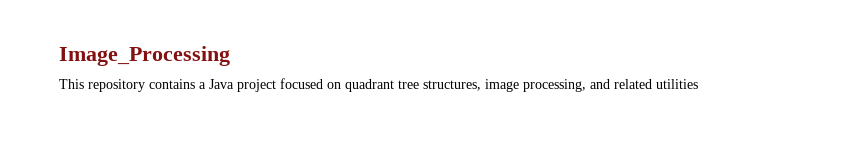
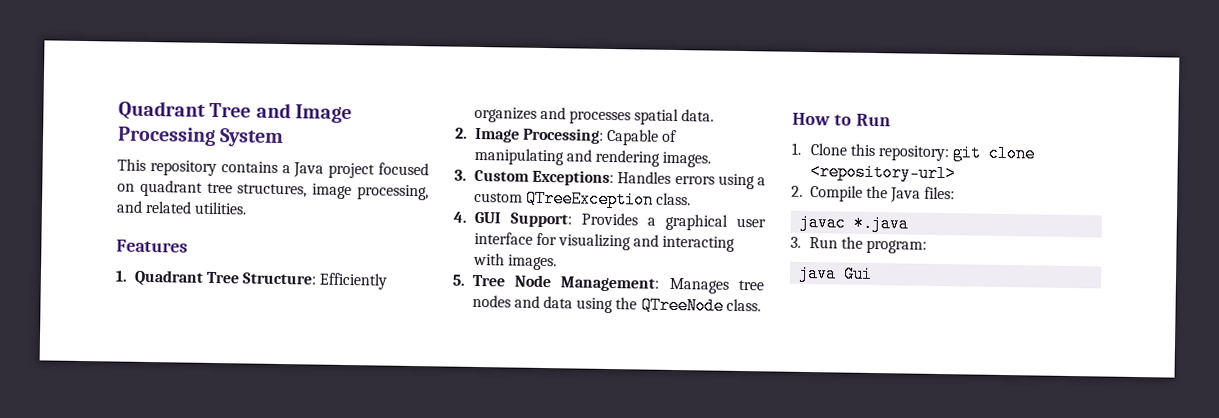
- Image_Processing
+ Quadrant Tree and Image Processing System
- This repository contains a Java project focused on quadrant tree structures, image processing, and related utilities
+ This repository contains a Java project focused on quadrant tree structures, image processing, and related utilities.
+ Features
+ 1. Quadrant Tree Structure: Efficiently organizes and processes spatial data.
+ 2. Image Processing: Capable of manipulating and rendering images.
+ 3. Custom Exceptions: Handles errors using a custom QTreeException class.
+ 4. GUI Support: Provides a graphical user interface for visualizing and interacting with images.
+ 5. Tree Node Management: Manages tree nodes and data using the QTreeNode class.
+ How to Run
+ 1. Clone this repository: git clone <repository-url>
+ 2. Compile the Java files:
+ javac *.java
+ 3. Run the program:
+ java Gui

